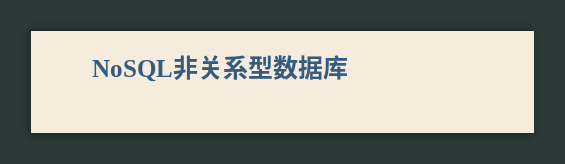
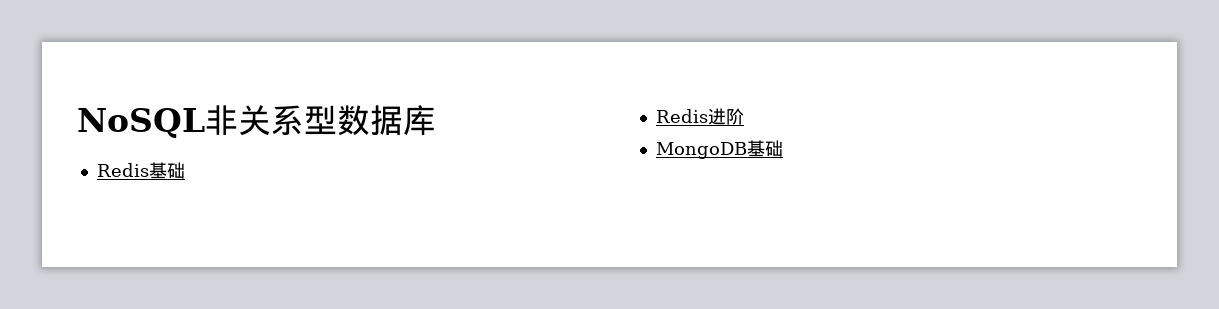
+ Redis基础
+ Redis进阶
+ MongoDB基础

